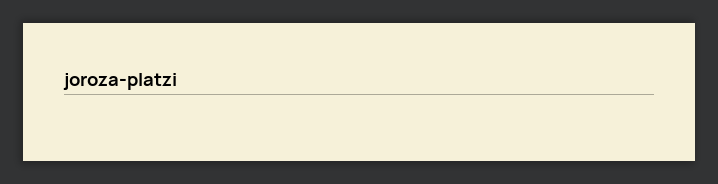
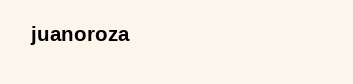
- joroza-platzi
+ juanoroza

